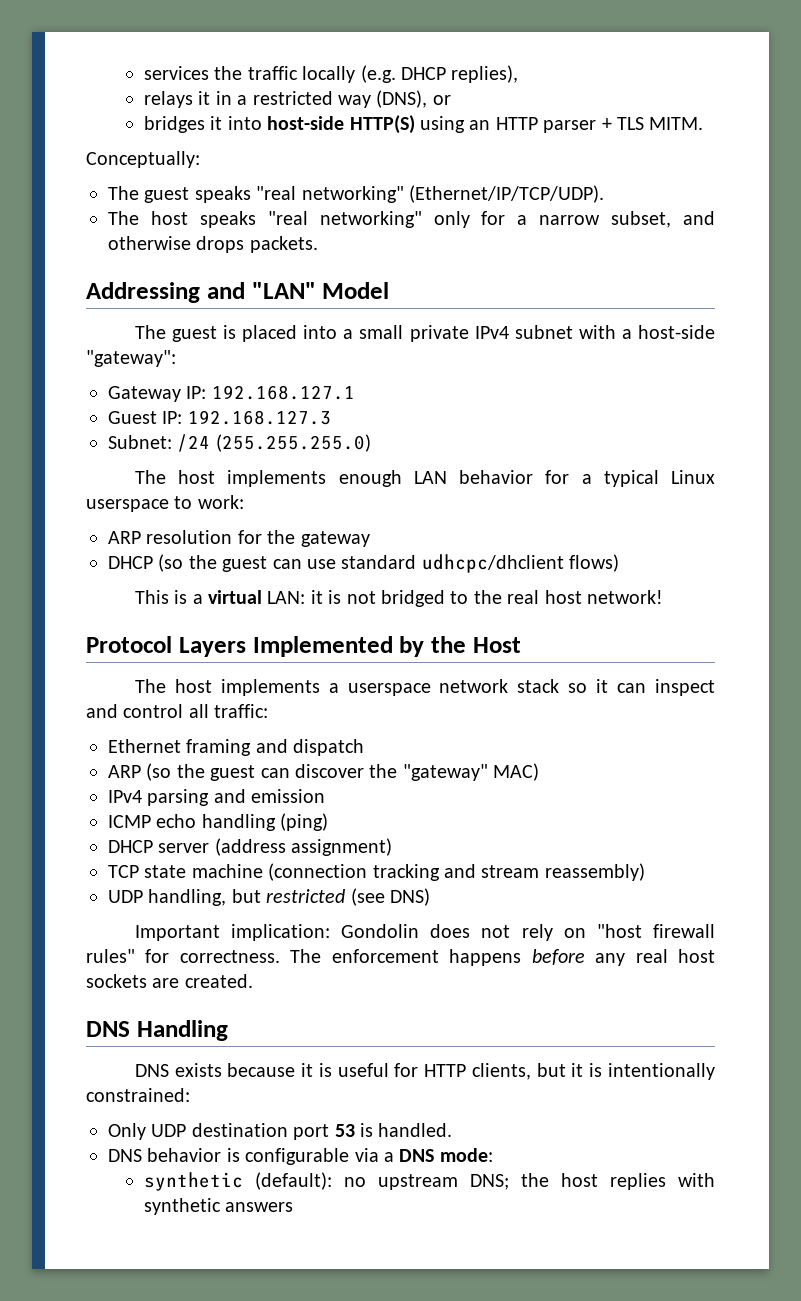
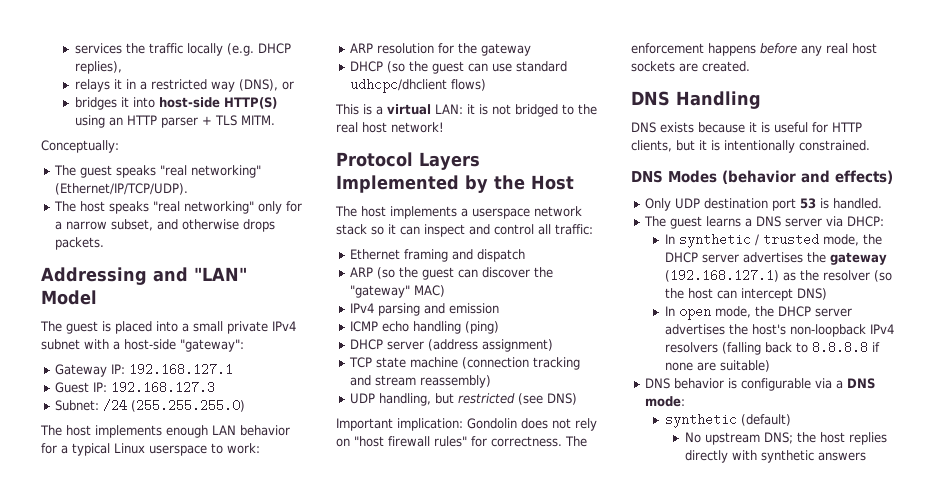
- DNS exists because it is useful for HTTP clients, but it is intentionally constrained:
+ DNS exists because it is useful for HTTP clients, but it is intentionally constrained.
+ DNS Modes (behavior and effects)
+ The guest learns a DNS server via DHCP:
+ In synthetic / trusted mode, the DHCP server advertises the gateway (192.168.127.1) as the resolver (so the host can intercept DNS)
+ In open mode, the DHCP server advertises the host's non-loopback IPv4 resolvers (falling back to 8.8.8.8 if none are suitable)
- synthetic (default): no upstream DNS; the host replies with synthetic answers
+ synthetic (default)
+ No upstream DNS; the host replies directly with synthetic answers

